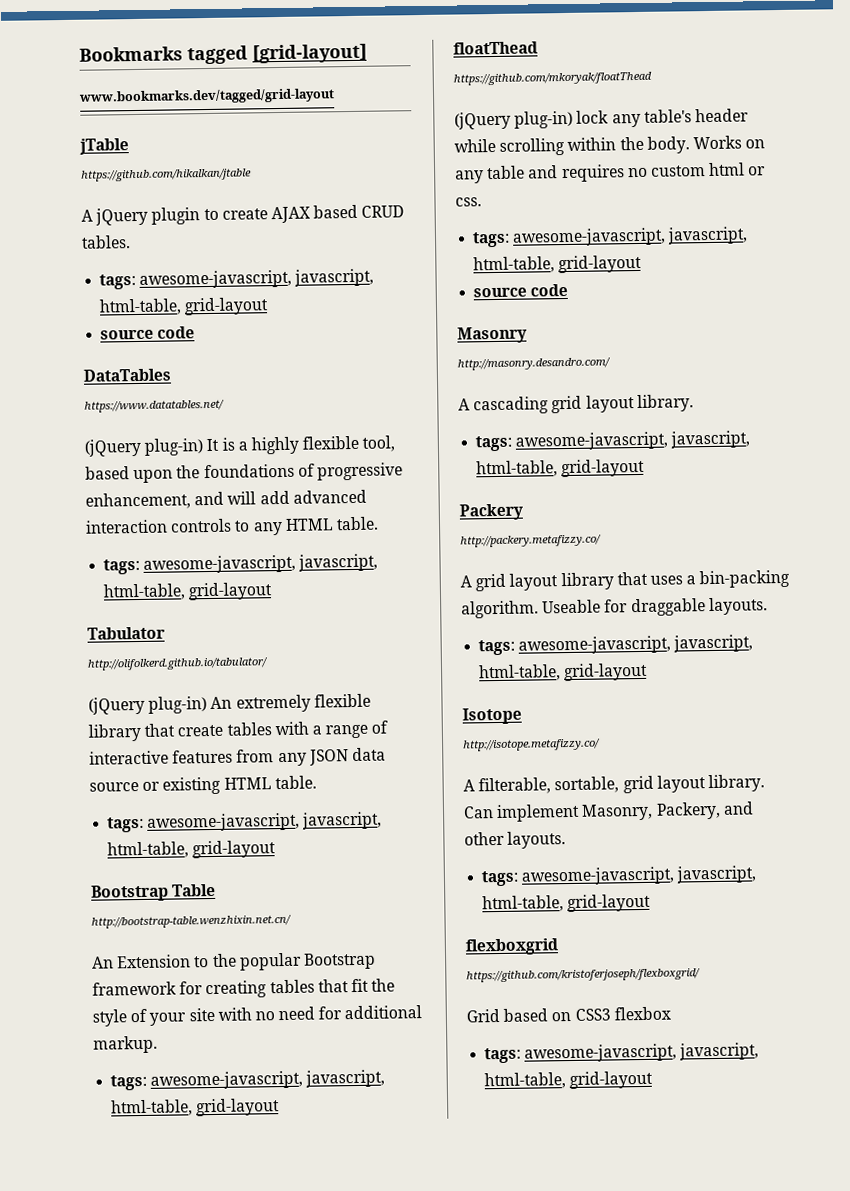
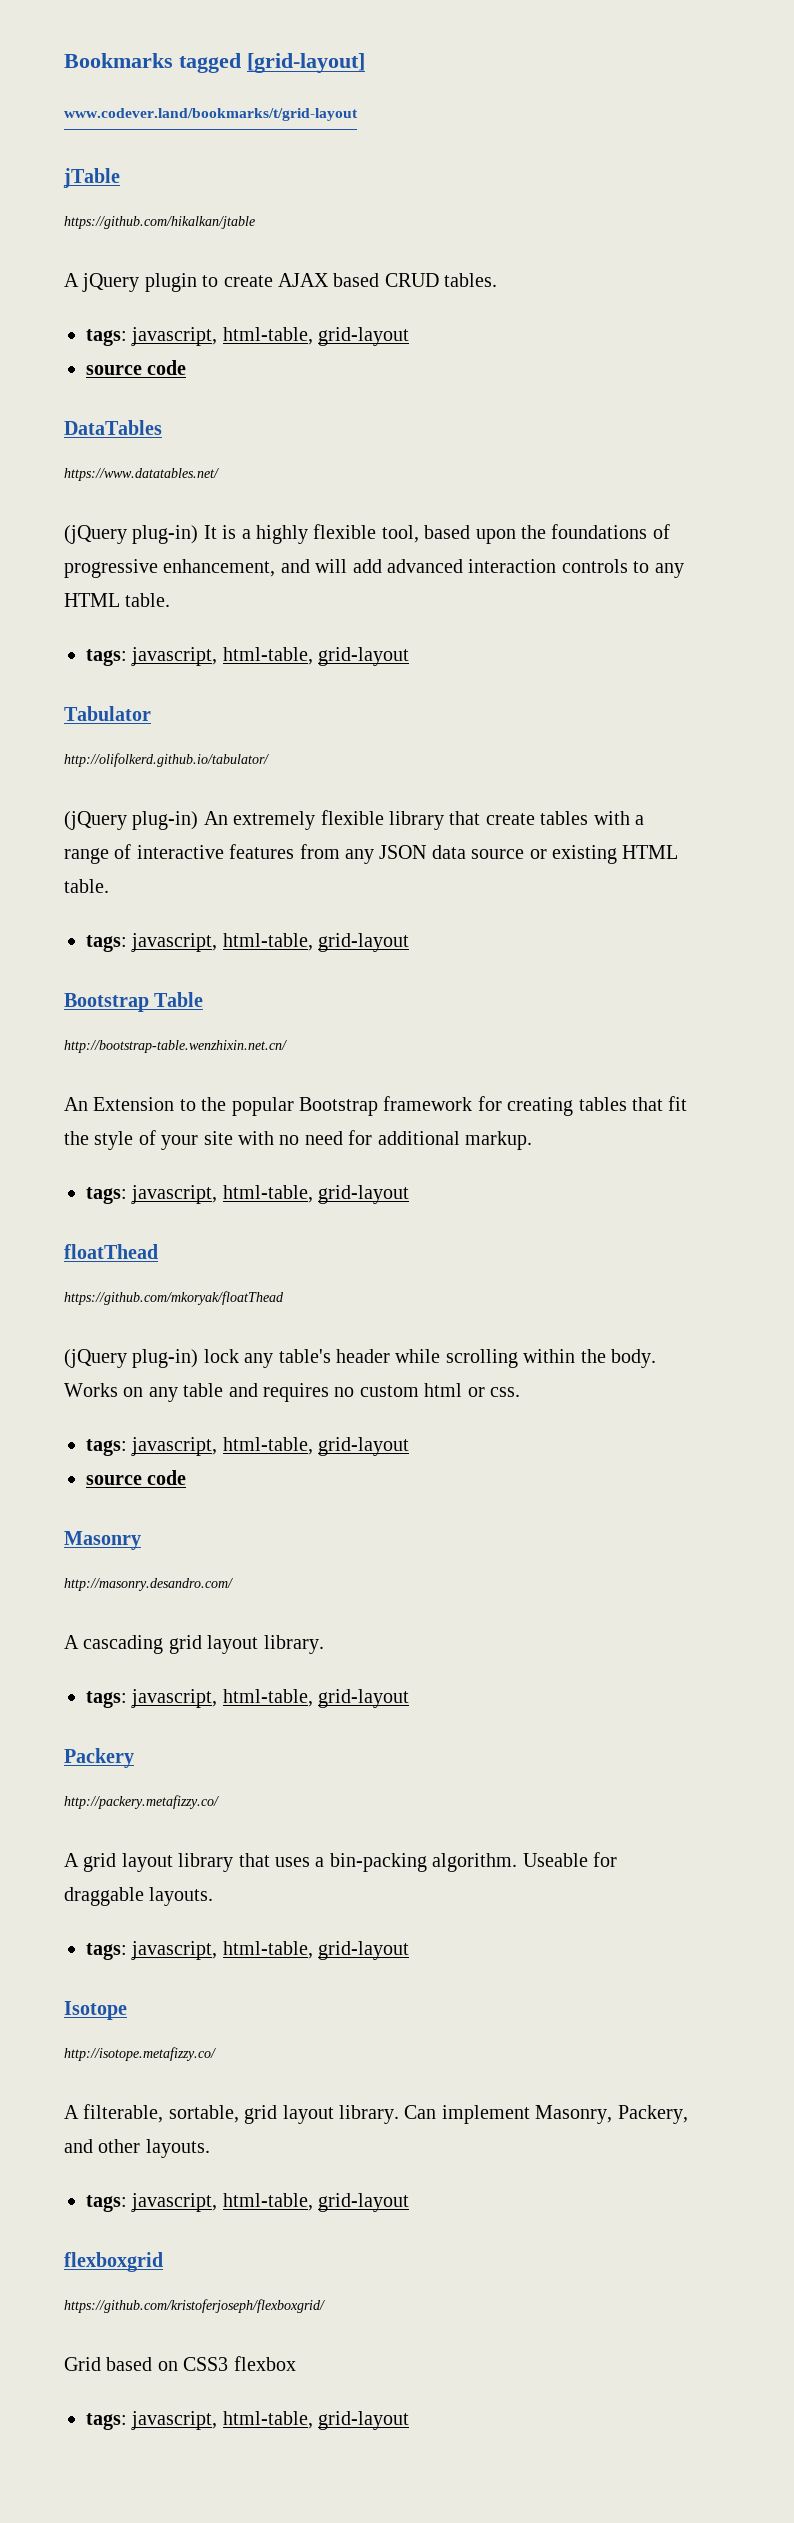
- www.bookmarks.dev/tagged/grid-layout
+ www.codever.land/bookmarks/t/grid-layout
  A jQuery plugin to create AJAX based CRUD tables.
- tags: awesome-javascript, javascript, html-table, grid-layout
+ tags: javascript, html-table, grid-layout
  (jQuery plug-in) It is a highly flexible tool, based upon the foundations of progressive enhancement, and will add advanced interaction controls to any HTML table.
- tags: awesome-javascript, javascript, html-table, grid-layout
+ tags: javascript, html-table, grid-layout
  (jQuery plug-in) An extremely flexible library that create tables with a range of interactive features from any JSON data source or existing HTML table.
- tags: awesome-javascript, javascript, html-table, grid-layout
+ tags: javascript, html-table, grid-layout
  An Extension to the popular Bootstrap framework for creating tables that fit the style of your site with no need for additional markup.
- tags: awesome-javascript, javascript, html-table, grid-layout
+ tags: javascript, html-table, grid-layout
  Works on any table and requires no custom html or css.
- tags: awesome-javascript, javascript, html-table, grid-layout
+ tags: javascript, html-table, grid-layout
  A cascading grid layout library.
- tags: awesome-javascript, javascript, html-table, grid-layout
+ tags: javascript, html-table, grid-layout
  Useable for draggable layouts.
- tags: awesome-javascript, javascript, html-table, grid-layout
+ tags: javascript, html-table, grid-layout
  Can implement Masonry, Packery, and other layouts.
- tags: awesome-javascript, javascript, html-table, grid-layout
+ tags: javascript, html-table, grid-layout
  Grid based on CSS3 flexbox
- tags: awesome-javascript, javascript, html-table, grid-layout
+ tags: javascript, html-table, grid-layout

